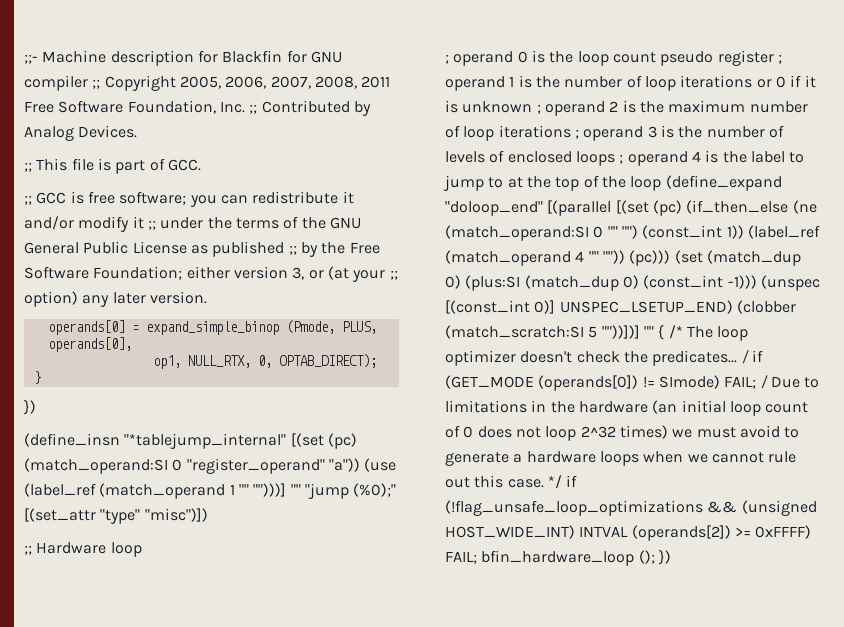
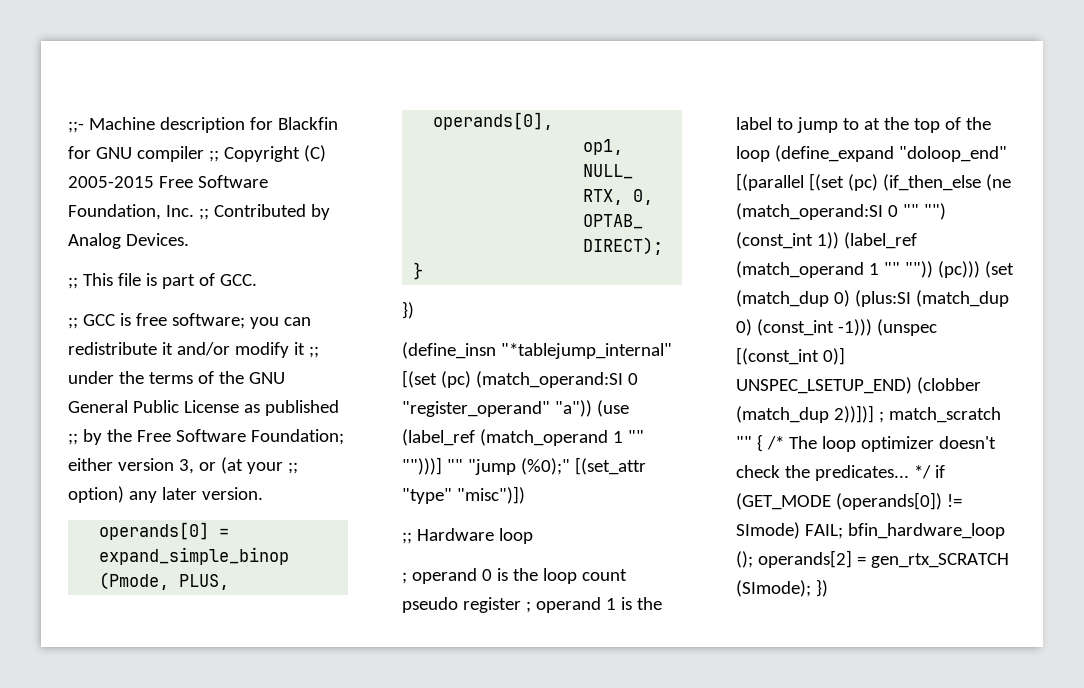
- ;;- Machine description for Blackfin for GNU compiler ;; Copyright 2005, 2006, 2007, 2008, 2011 Free Software Foundation, Inc. ;; Contributed by Analog Devices.
+ ;;- Machine description for Blackfin for GNU compiler ;; Copyright (C) 2005-2015 Free Software Foundation, Inc. ;; Contributed by Analog Devices.
- operand 1 is the number of loop iterations or 0 if it is unknown ; operand 2 is the maximum number of loop iterations ; operand 3 is the number of levels of enclosed loops ; operand 4 is the label to jump to at the top of the loop (define_expand "doloop_end" [(parallel [(set (pc) (if_then_else (ne (match_operand:SI 0 "" "") (const_int 1)) (label_ref (match_operand 4 "" "")) (pc))) (set (match_dup 0) (plus:SI (match_dup 0) (const_int -1))) (unspec [(const_int 0)] UNSPEC_LSETUP_END) (clobber (match_scratch:SI 5 ""))])] "" { /* The loop optimizer doesn't check the predicates...
+ operand 1 is the label to jump to at the top of the loop (define_expand "doloop_end" [(parallel [(set (pc) (if_then_else (ne (match_operand:SI 0 "" "") (const_int 1)) (label_ref (match_operand 1 "" "")) (pc))) (set (match_dup 0) (plus:SI (match_dup 0) (const_int -1))) (unspec [(const_int 0)] UNSPEC_LSETUP_END) (clobber (match_dup 2))])] ; match_scratch "" { /* The loop optimizer doesn't check the predicates...
- / if (GET_MODE (operands[0]) != SImode) FAIL; / Due to limitations in the hardware (an initial loop count of 0 does not loop 2^32 times) we must avoid to generate a hardware loops when we cannot rule out this case. */ if (!flag_unsafe_loop_optimizations && (unsigned HOST_WIDE_INT) INTVAL (operands[2]) >= 0xFFFF) FAIL; bfin_hardware_loop (); })
+ */ if (GET_MODE (operands[0]) != SImode) FAIL; bfin_hardware_loop (); operands[2] = gen_rtx_SCRATCH (SImode); })

